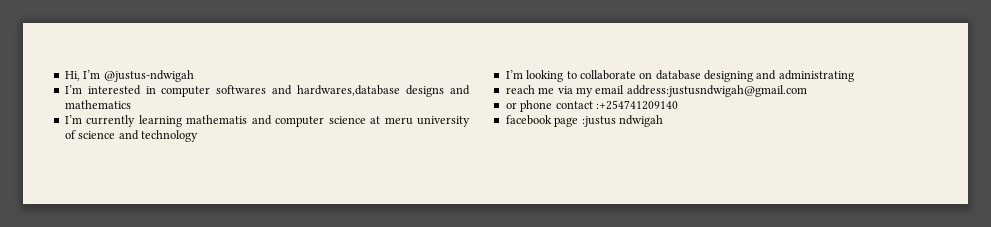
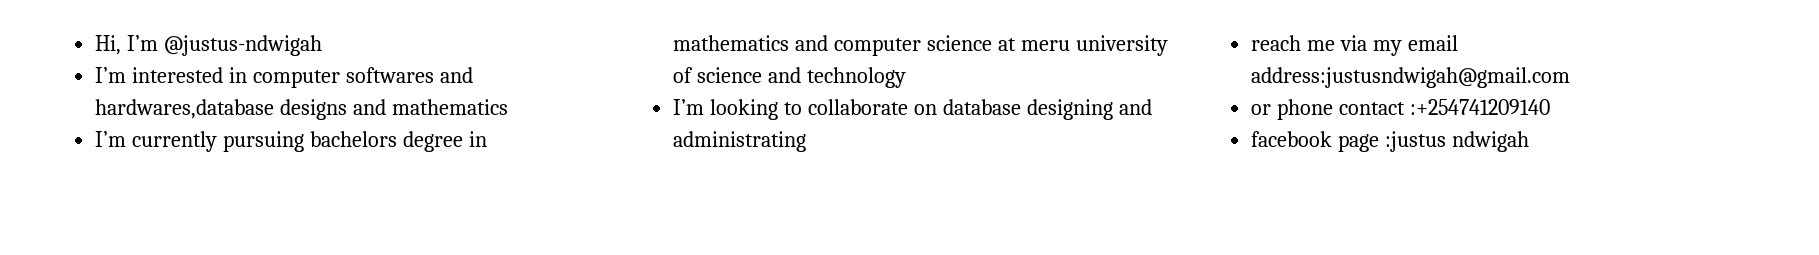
- I’m currently learning mathematis and computer science at meru university of science and technology
+ I’m currently pursuing bachelors degree in mathematics and computer science at meru university of science and technology

